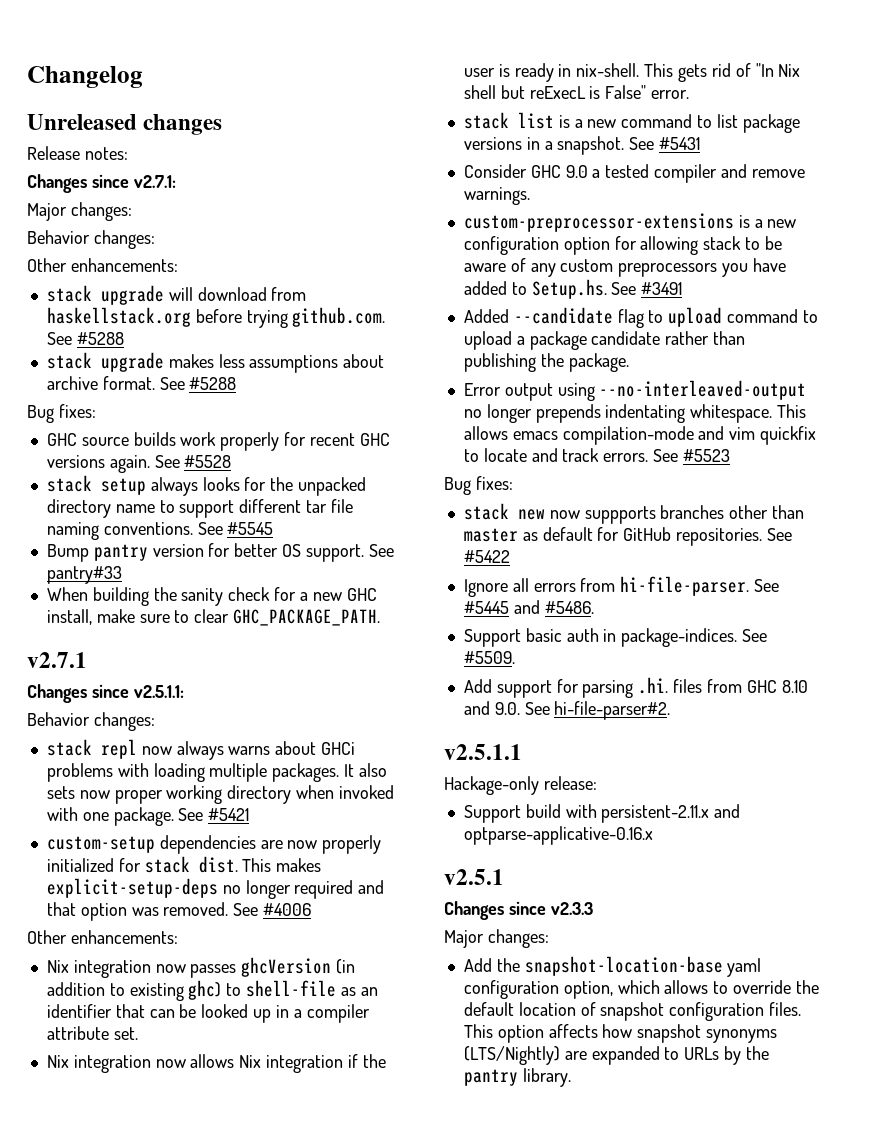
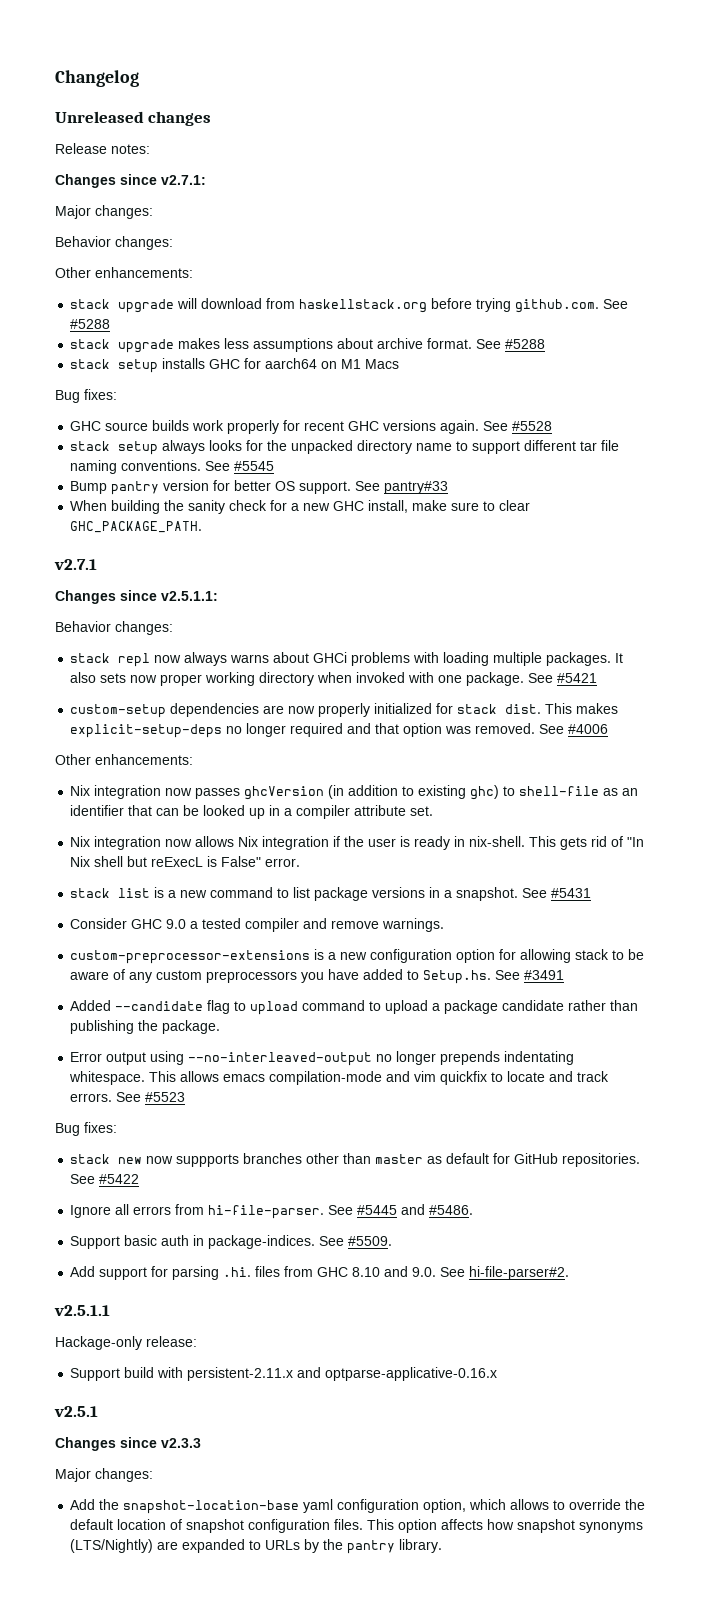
+ stack setup installs GHC for aarch64 on M1 Macs

